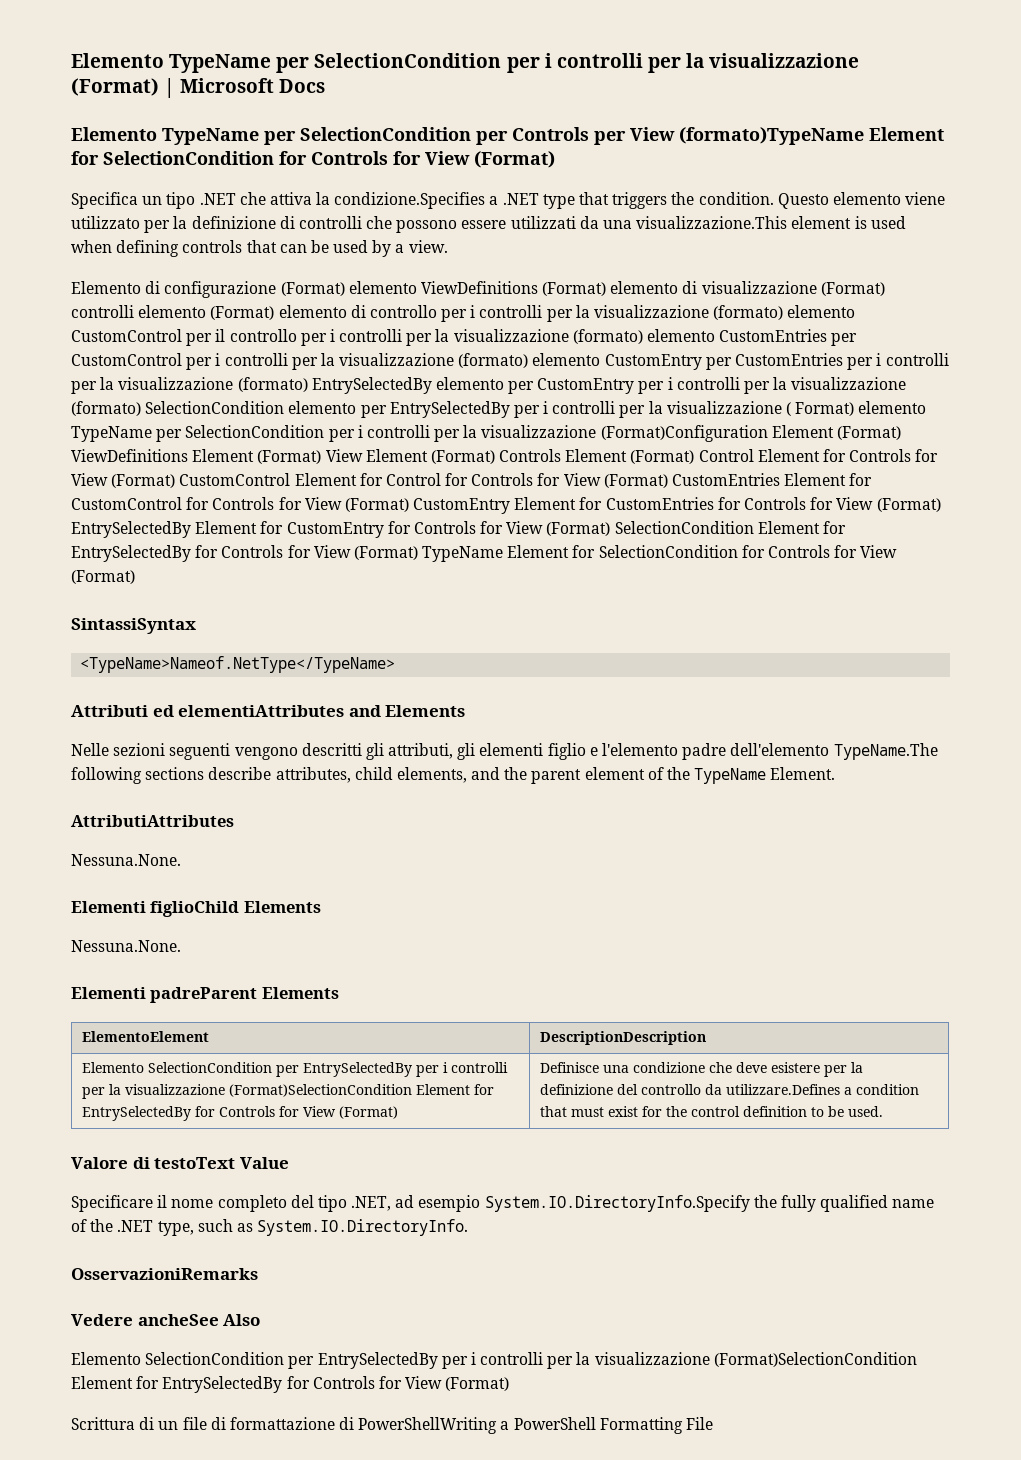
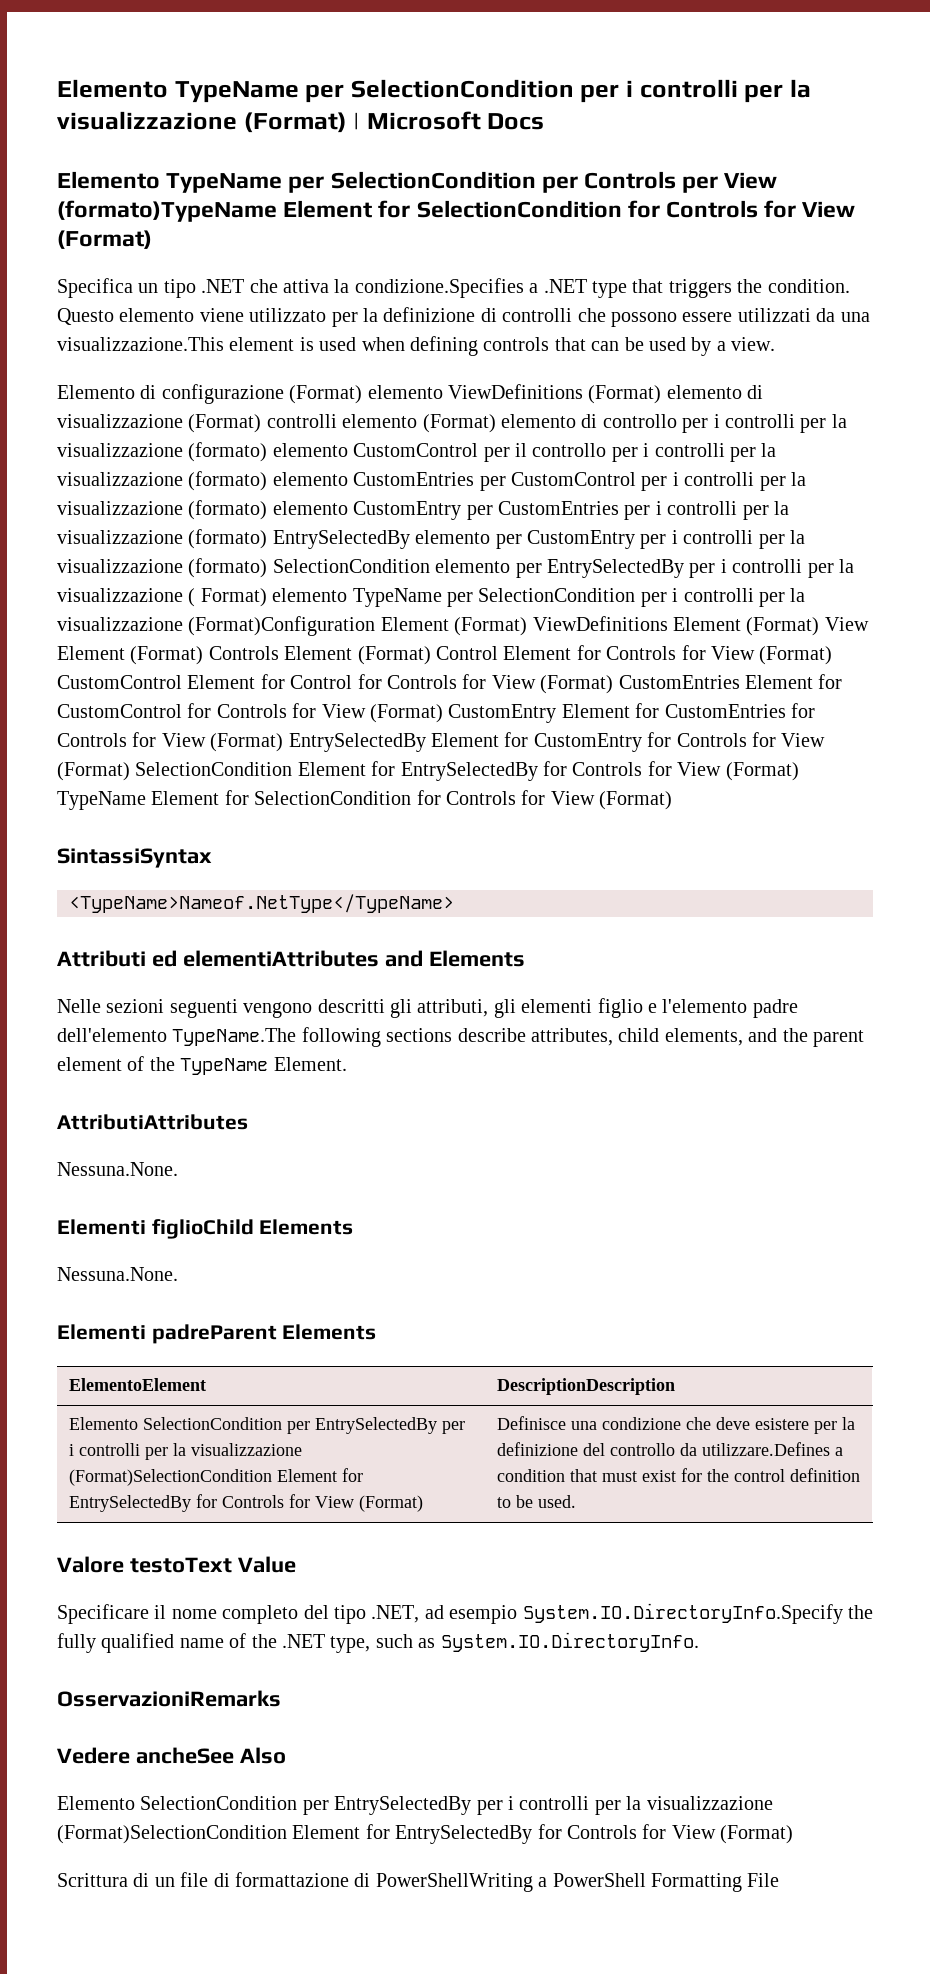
- Valore di testoText Value
+ Valore testoText Value

